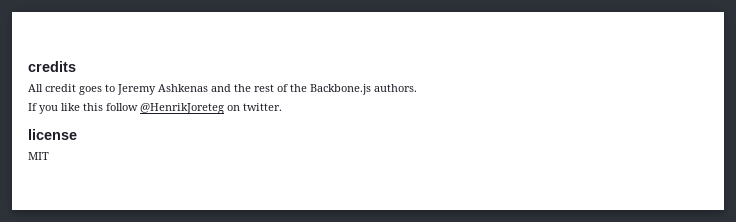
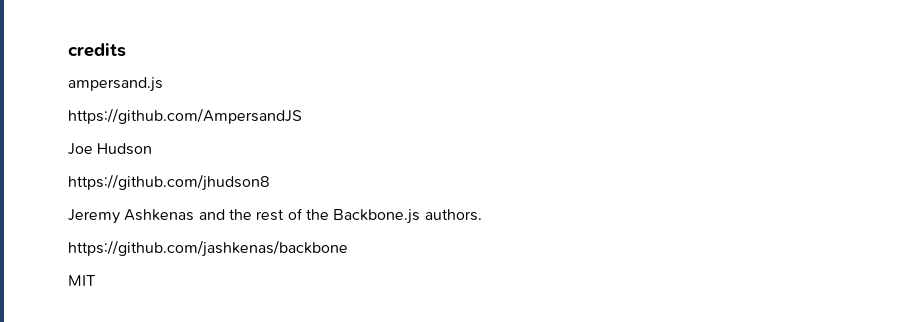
- All credit goes to Jeremy Ashkenas and the rest of the Backbone.js authors.
+ ampersand.js
+ https://github.com/AmpersandJS
+ Joe Hudson
+ https://github.com/jhudson8
+ Jeremy Ashkenas and the rest of the Backbone.js authors.
- If you like this follow @HenrikJoreteg on twitter.
- license
+ https://github.com/jashkenas/backbone

